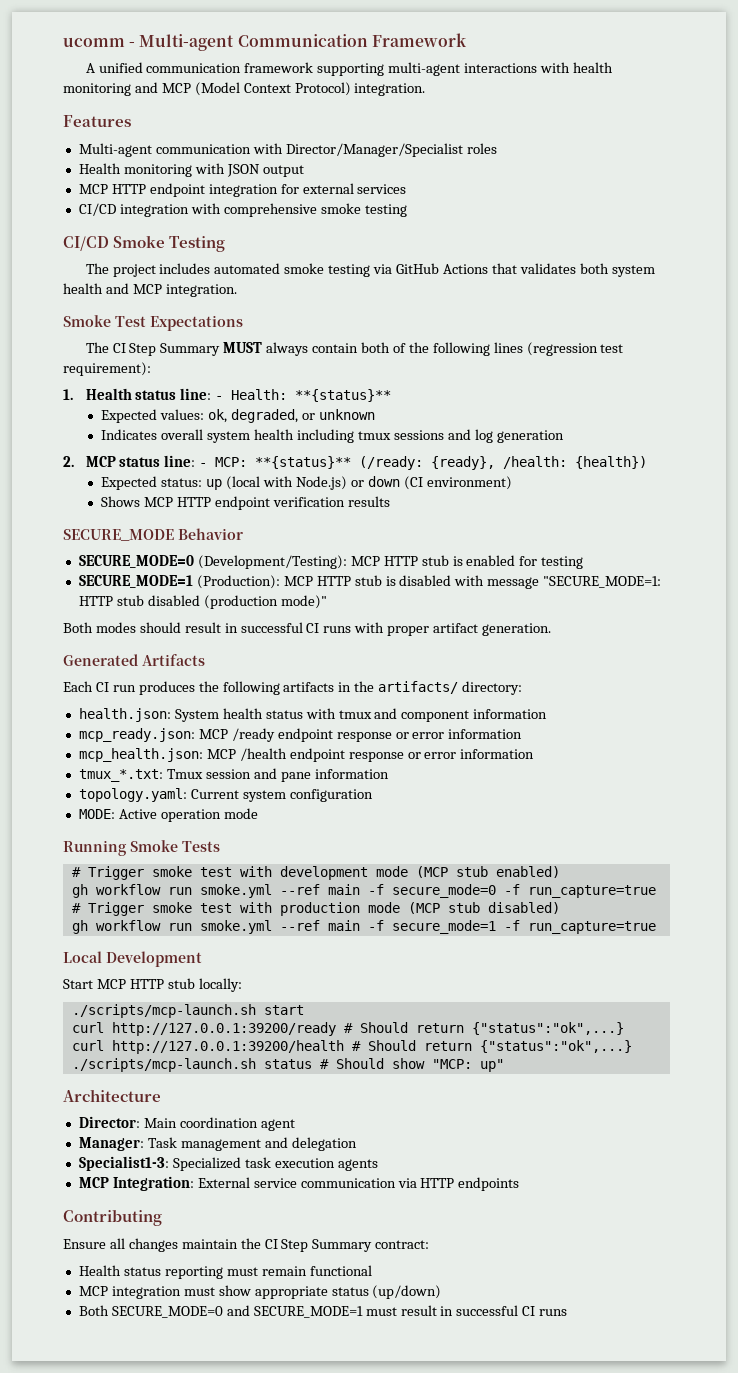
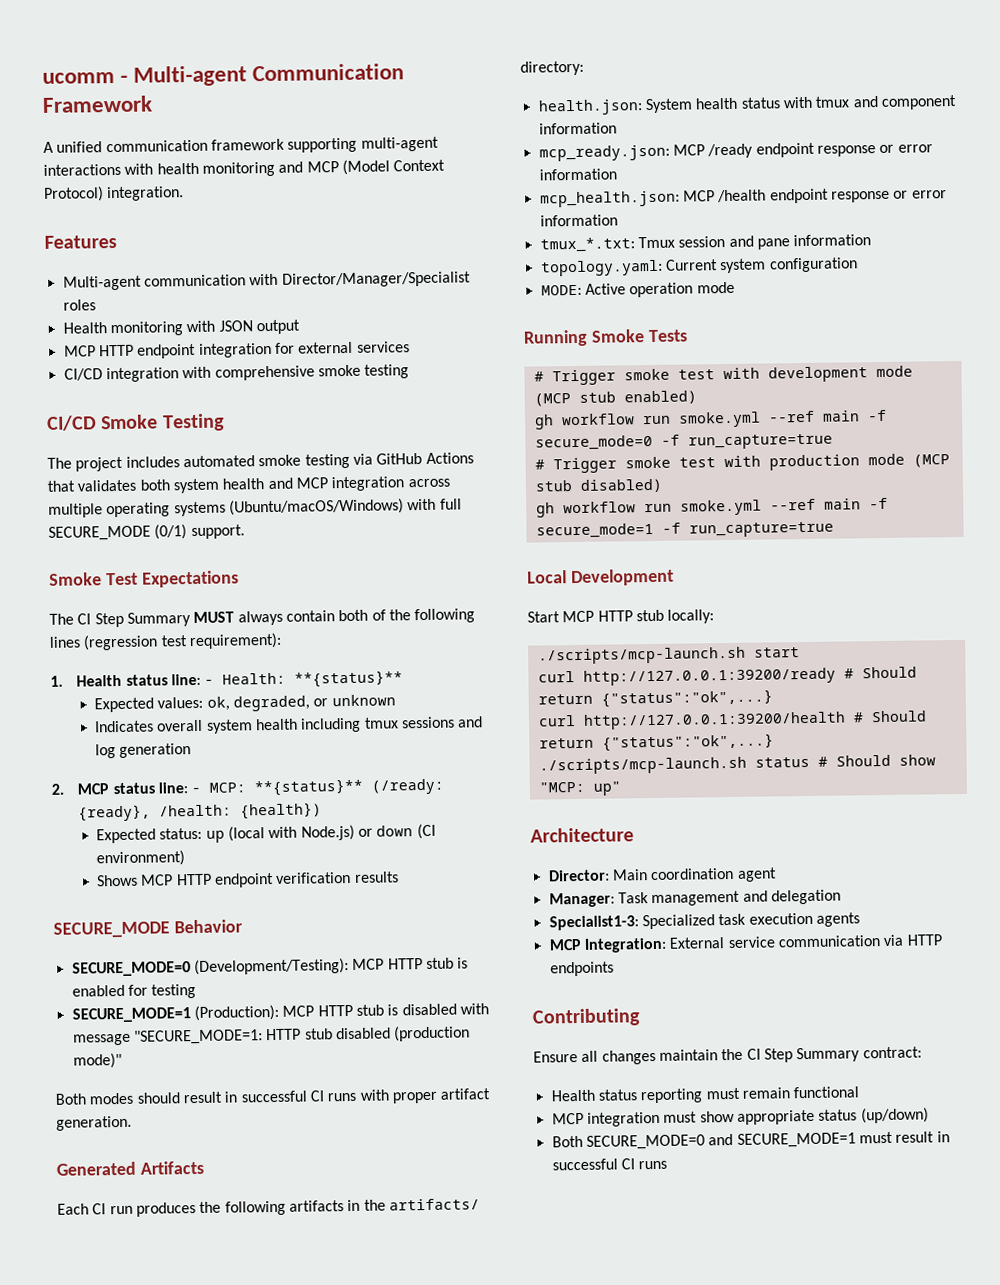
- The project includes automated smoke testing via GitHub Actions that validates both system health and MCP integration.
+ The project includes automated smoke testing via GitHub Actions that validates both system health and MCP integration across multiple operating systems (Ubuntu/macOS/Windows) with full SECURE_MODE (0/1) support.

